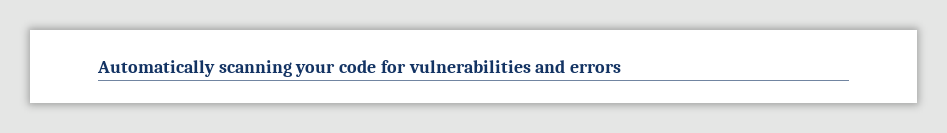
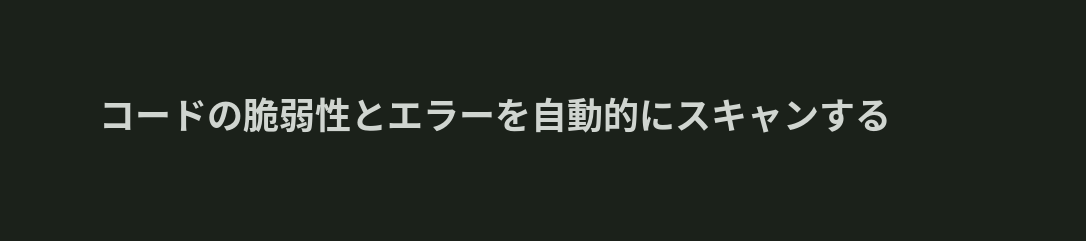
- Automatically scanning your code for vulnerabilities and errors
+ コードの脆弱性とエラーを自動的にスキャンする

